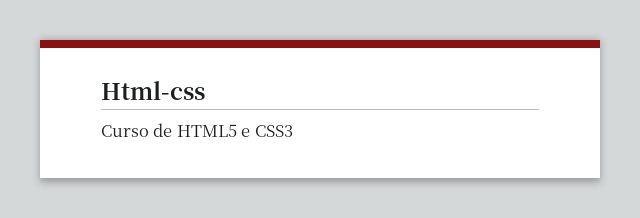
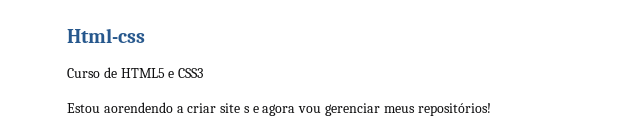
+ Estou aorendendo a criar site s e agora vou gerenciar meus repositórios!

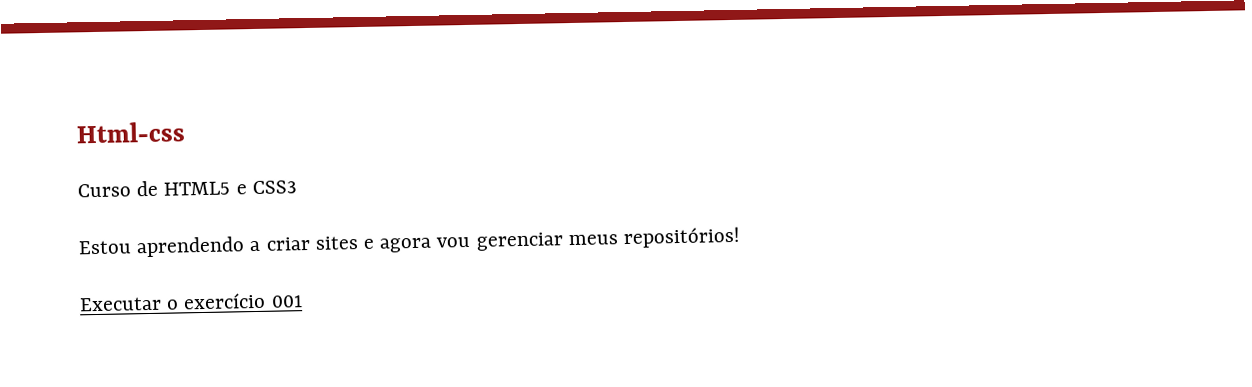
- Estou aorendendo a criar site s e agora vou gerenciar meus repositórios!
+ Estou aprendendo a criar sites e agora vou gerenciar meus repositórios!
+ Executar o exercício 001

